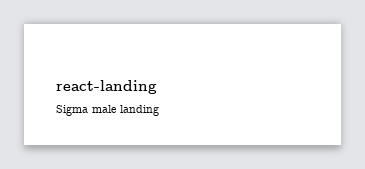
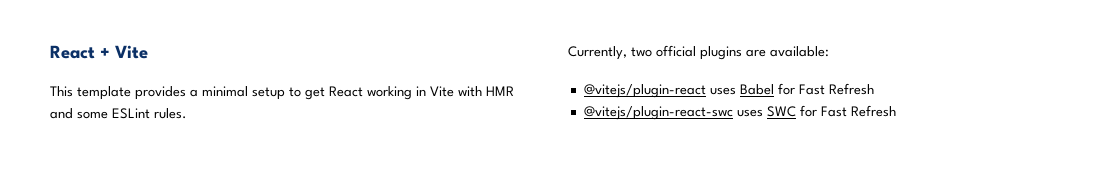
- react-landing
- Sigma male landing
+ React + Vite
+ This template provides a minimal setup to get React working in Vite with HMR and some ESLint rules.
+ Currently, two official plugins are available:
+ @vitejs/plugin-react uses Babel for Fast Refresh
+ @vitejs/plugin-react-swc uses SWC for Fast Refresh

